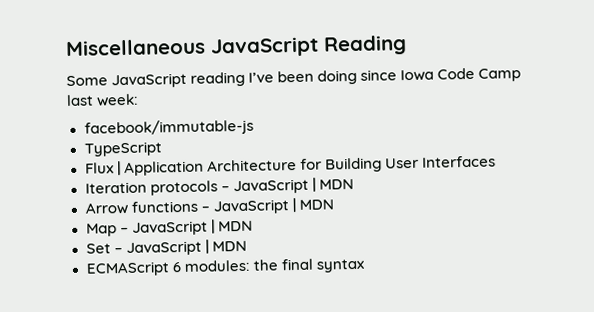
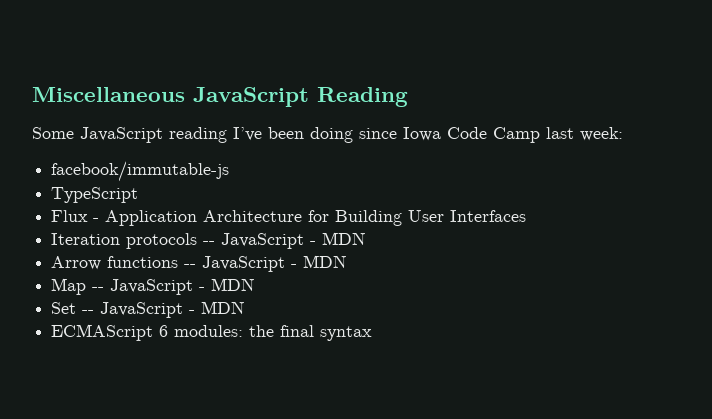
- Flux | Application Architecture for Building User Interfaces
+ Flux - Application Architecture for Building User Interfaces
- Iteration protocols – JavaScript | MDN
+ Iteration protocols -- JavaScript - MDN
- Arrow functions – JavaScript | MDN
+ Arrow functions -- JavaScript - MDN
- Map – JavaScript | MDN
+ Map -- JavaScript - MDN
- Set – JavaScript | MDN
+ Set -- JavaScript - MDN

